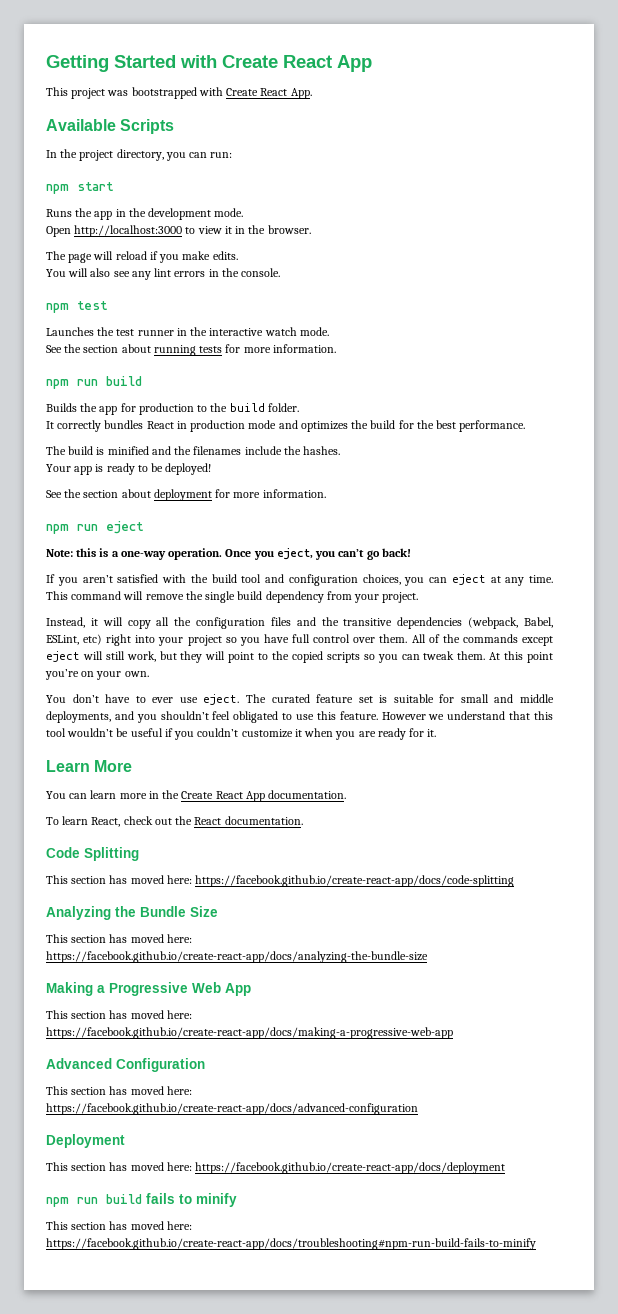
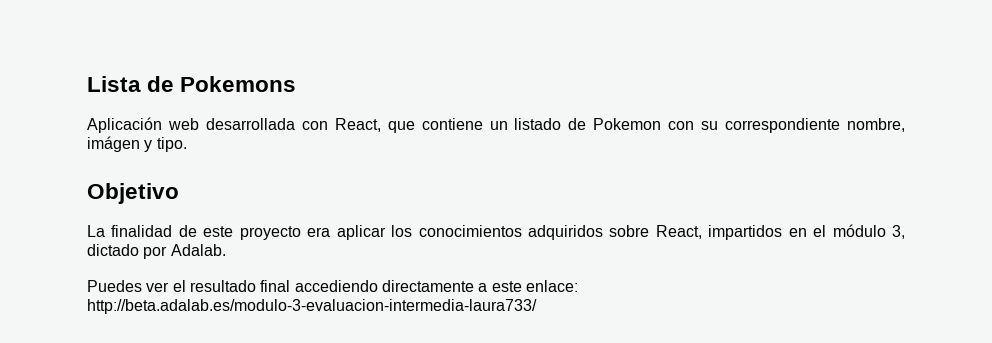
- Getting Started with Create React App
- This project was bootstrapped with Create React App.
- Available Scripts
- In the project directory, you can run:
- npm start
- Runs the app in the development mode.
- Open http://localhost:3000 to view it in the browser.
- The page will reload if you make edits.
- You will also see any lint errors in the console.
- npm test
- Launches the test runner in the interactive watch mode.
- See the section about running tests for more information.
- npm run build
- Builds the app for production to the build folder.
- It correctly bundles React in production mode and optimizes the build for the best performance.
- The build is minified and the filenames include the hashes.
- Your app is ready to be deployed!
- See the section about deployment for more information.
- npm run eject
- Note: this is a one-way operation. Once you eject, you can’t go back!
- If you aren’t satisfied with the build tool and configuration choices, you can eject at any time. This command will remove the single build dependency from your project.
- Instead, it will copy all the configuration files and the transitive dependencies (webpack, Babel, ESLint, etc) right into your project so you have full control over them. All of the commands except eject will still work, but they will point to the copied scripts so you can tweak them. At this point you’re on your own.
- You don’t have to ever use eject. The curated feature set is suitable for small and middle deployments, and you shouldn’t feel obligated to use this feature. However we understand that this tool wouldn’t be useful if you couldn’t customize it when you are ready for it.
- Learn More
- You can learn more in the Create React App documentation.
- To learn React, check out the React documentation.
- Code Splitting
- This section has moved here: https://facebook.github.io/create-react-app/docs/code-splitting
- Analyzing the Bundle Size
- This section has moved here: https://facebook.github.io/create-react-app/docs/analyzing-the-bundle-size
- Making a Progressive Web App
- This section has moved here: https://facebook.github.io/create-react-app/docs/making-a-progressive-web-app
- Advanced Configuration
- This section has moved here: https://facebook.github.io/create-react-app/docs/advanced-configuration
- Deployment
- This section has moved here: https://facebook.github.io/create-react-app/docs/deployment
- npm run build fails to minify
- This section has moved here: https://facebook.github.io/create-react-app/docs/troubleshooting#npm-run-build-fails-to-minify
+ Lista de Pokemons
+ Aplicación web desarrollada con React, que contiene un listado de Pokemon con su correspondiente nombre, imágen y tipo.
+ Objetivo
+ La finalidad de este proyecto era aplicar los conocimientos adquiridos sobre React, impartidos en el módulo 3, dictado por Adalab.
+ Puedes ver el resultado final accediendo directamente a este enlace: http://beta.adalab.es/modulo-3-evaluacion-intermedia-laura733/

